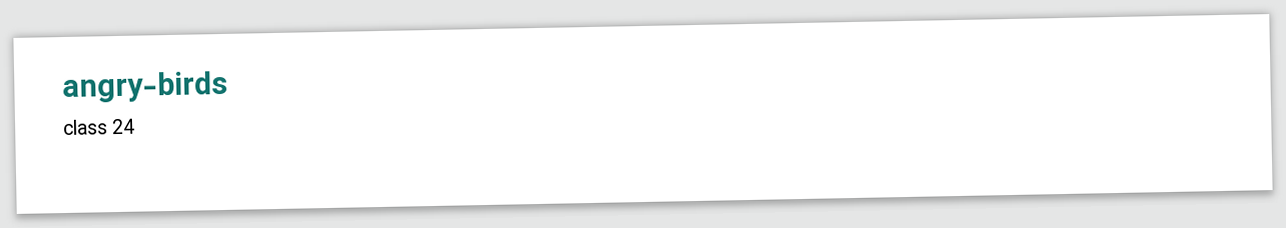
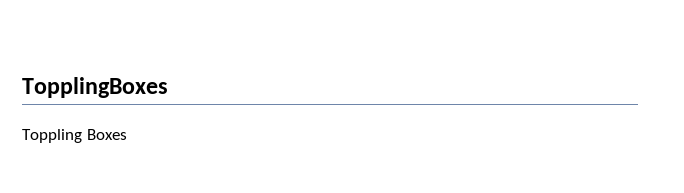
- angry-birds
- class 24
+ TopplingBoxes
+ Toppling Boxes

